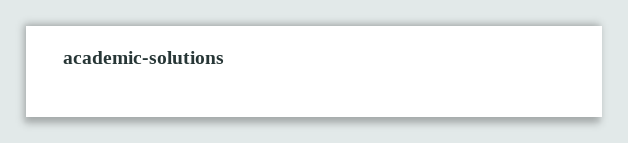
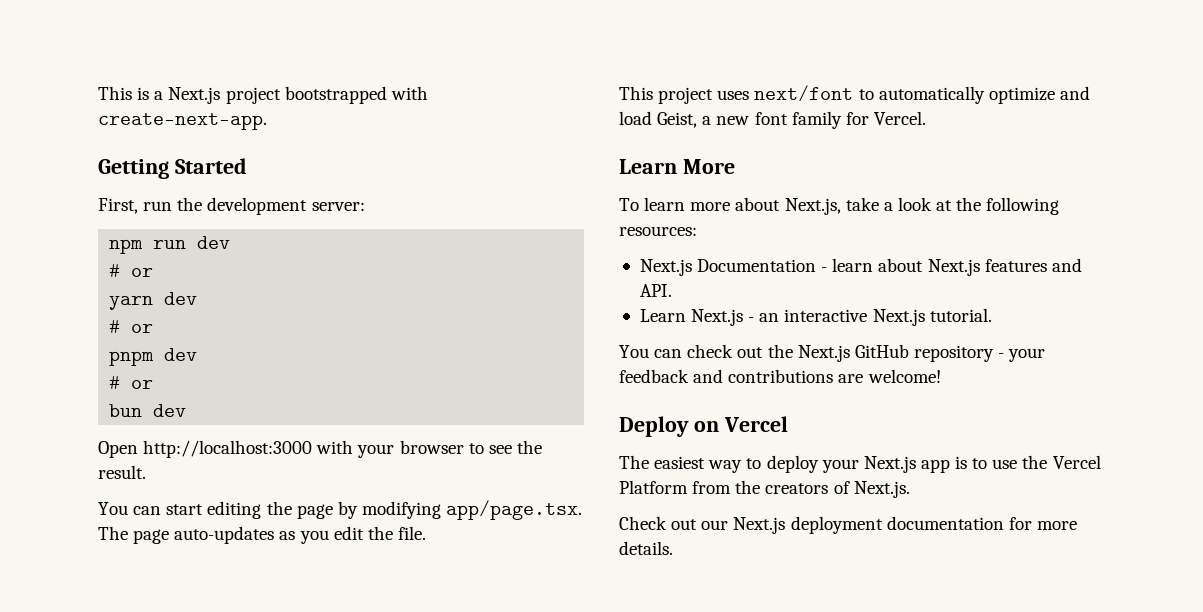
- academic-solutions
+ This is a Next.js project bootstrapped with create-next-app.
+ Getting Started
+ First, run the development server:
+ npm run dev
+ # or
+ yarn dev
+ # or
+ pnpm dev
+ # or
+ bun dev
+ Open http://localhost:3000 with your browser to see the result.
+ You can start editing the page by modifying app/page.tsx. The page auto-updates as you edit the file.
+ This project uses next/font to automatically optimize and load Geist, a new font family for Vercel.
+ Learn More
+ To learn more about Next.js, take a look at the following resources:
+ Next.js Documentation - learn about Next.js features and API.
+ Learn Next.js - an interactive Next.js tutorial.
+ You can check out the Next.js GitHub repository - your feedback and contributions are welcome!
+ Deploy on Vercel
+ The easiest way to deploy your Next.js app is to use the Vercel Platform from the creators of Next.js.
+ Check out our Next.js deployment documentation for more details.

